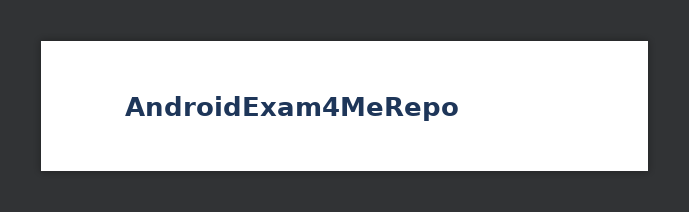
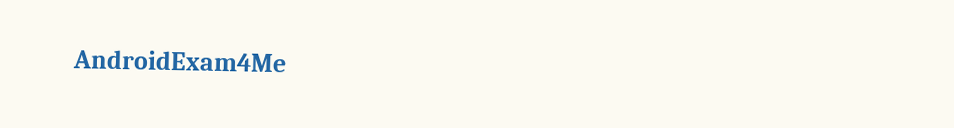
- AndroidExam4MeRepo
+ AndroidExam4Me

